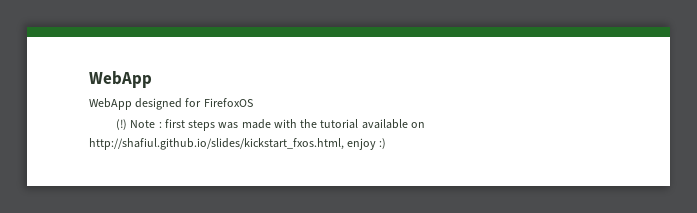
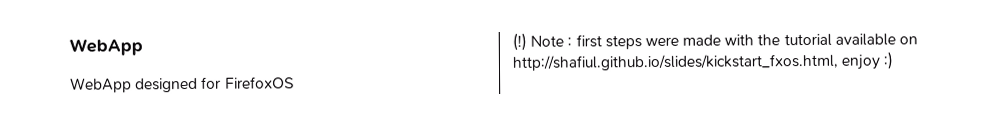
- Note : first steps was made with the tutorial available on http://shafiul.github.io/slides/kickstart_fxos.html, enjoy :)
+ Note : first steps were made with the tutorial available on http://shafiul.github.io/slides/kickstart_fxos.html, enjoy :)

